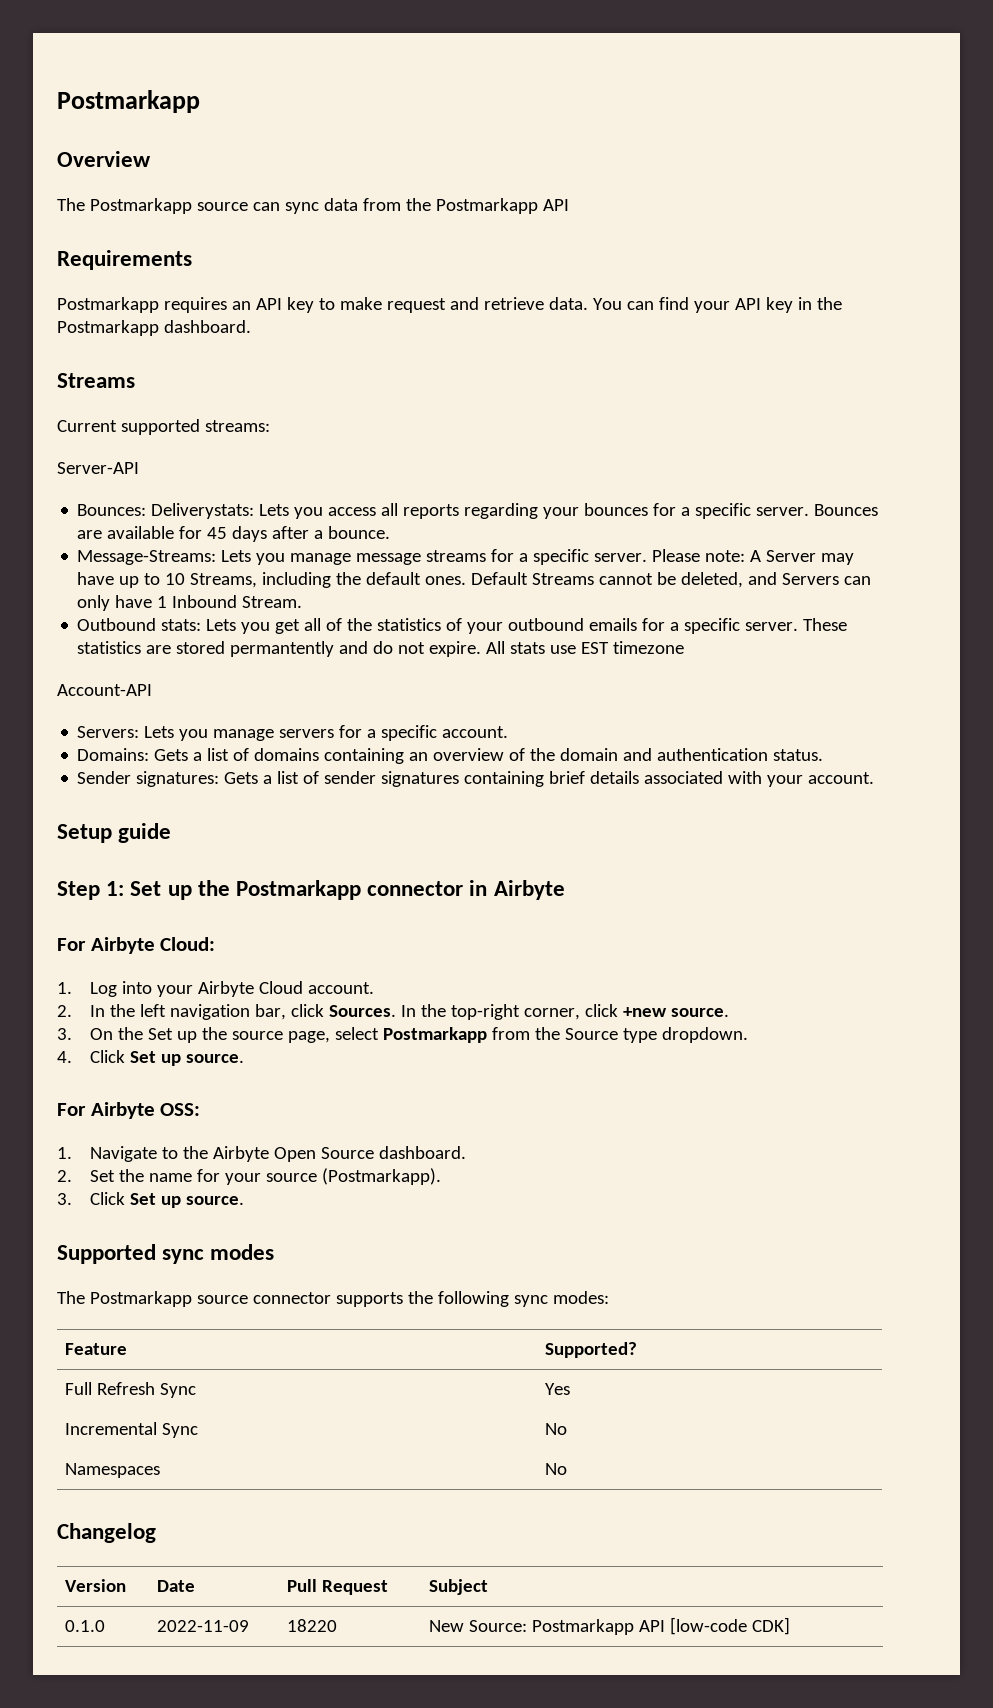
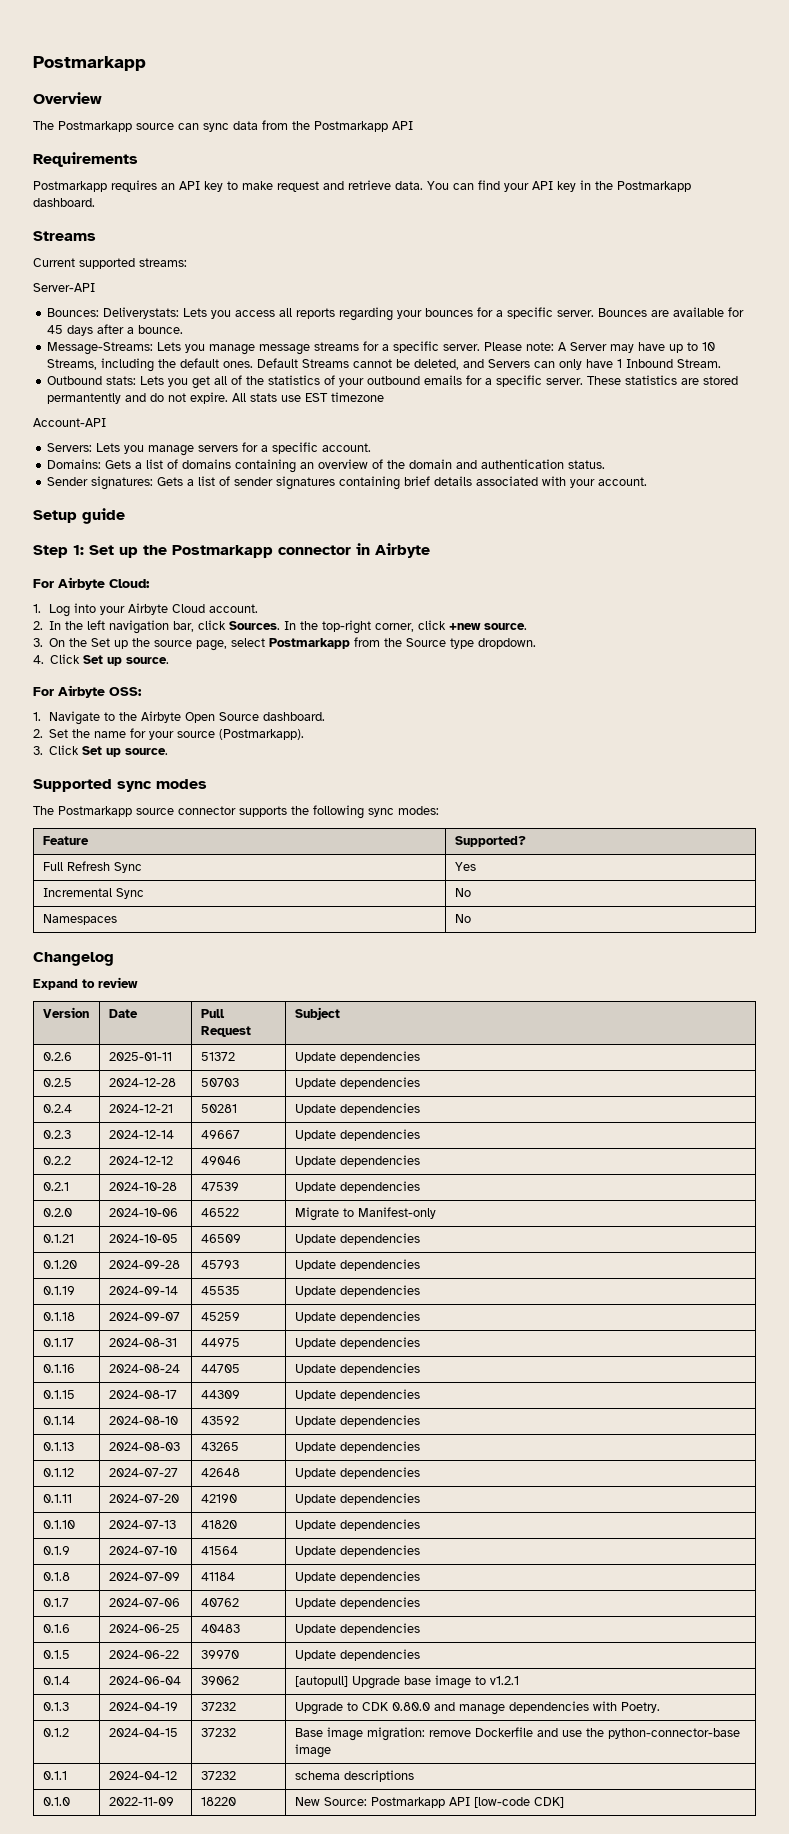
+ Expand to review
+ 0.2.6 | 2025-01-11 | 51372 | Update dependencies
+ 0.2.5 | 2024-12-28 | 50703 | Update dependencies
+ 0.2.4 | 2024-12-21 | 50281 | Update dependencies
+ 0.2.3 | 2024-12-14 | 49667 | Update dependencies
+ 0.2.2 | 2024-12-12 | 49046 | Update dependencies
+ 0.2.1 | 2024-10-28 | 47539 | Update dependencies
+ 0.2.0 | 2024-10-06 | 46522 | Migrate to Manifest-only
+ 0.1.21 | 2024-10-05 | 46509 | Update dependencies
+ 0.1.20 | 2024-09-28 | 45793 | Update dependencies
+ 0.1.19 | 2024-09-14 | 45535 | Update dependencies
+ 0.1.18 | 2024-09-07 | 45259 | Update dependencies
+ 0.1.17 | 2024-08-31 | 44975 | Update dependencies
+ 0.1.16 | 2024-08-24 | 44705 | Update dependencies
+ 0.1.15 | 2024-08-17 | 44309 | Update dependencies
+ 0.1.14 | 2024-08-10 | 43592 | Update dependencies
+ 0.1.13 | 2024-08-03 | 43265 | Update dependencies
+ 0.1.12 | 2024-07-27 | 42648 | Update dependencies
+ 0.1.11 | 2024-07-20 | 42190 | Update dependencies
+ 0.1.10 | 2024-07-13 | 41820 | Update dependencies
+ 0.1.9 | 2024-07-10 | 41564 | Update dependencies
+ 0.1.8 | 2024-07-09 | 41184 | Update dependencies
+ 0.1.7 | 2024-07-06 | 40762 | Update dependencies
+ 0.1.6 | 2024-06-25 | 40483 | Update dependencies
+ 0.1.5 | 2024-06-22 | 39970 | Update dependencies
+ 0.1.4 | 2024-06-04 | 39062 | [autopull] Upgrade base image to v1.2.1
+ 0.1.3 | 2024-04-19 | 37232 | Upgrade to CDK 0.80.0 and manage dependencies with Poetry.
+ 0.1.2 | 2024-04-15 | 37232 | Base image migration: remove Dockerfile and use the python-connector-base image
+ 0.1.1 | 2024-04-12 | 37232 | schema descriptions

